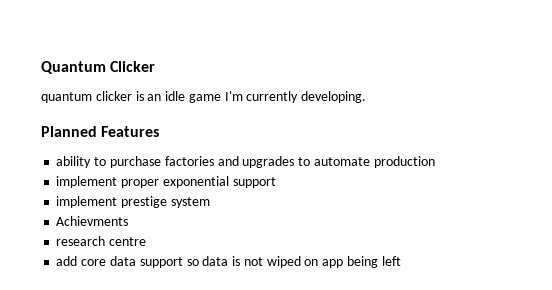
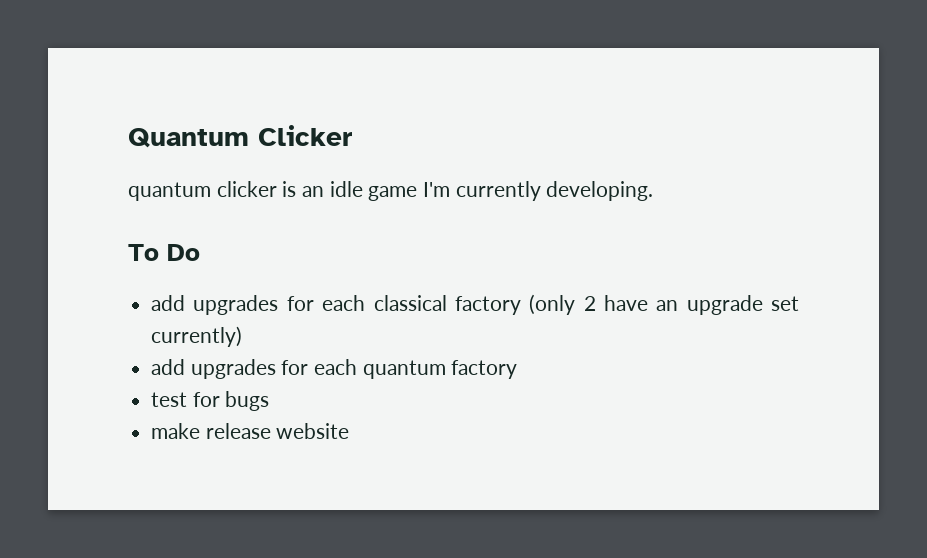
- Planned Features
- ability to purchase factories and upgrades to automate production
- implement proper exponential support
- implement prestige system
- Achievments
- research centre
- add core data support so data is not wiped on app being left
+ To Do
+ add upgrades for each classical factory (only 2 have an upgrade set currently)
+ add upgrades for each quantum factory
+ test for bugs
+ make release website

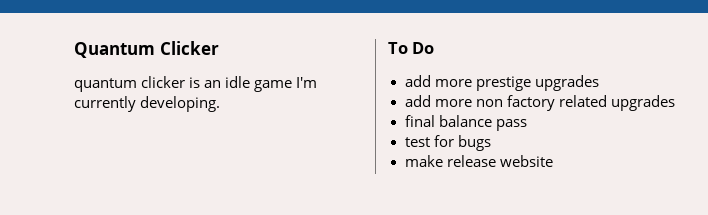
- add upgrades for each classical factory (only 2 have an upgrade set currently)
- add upgrades for each quantum factory
+ add more prestige upgrades
+ add more non factory related upgrades
+ final balance pass

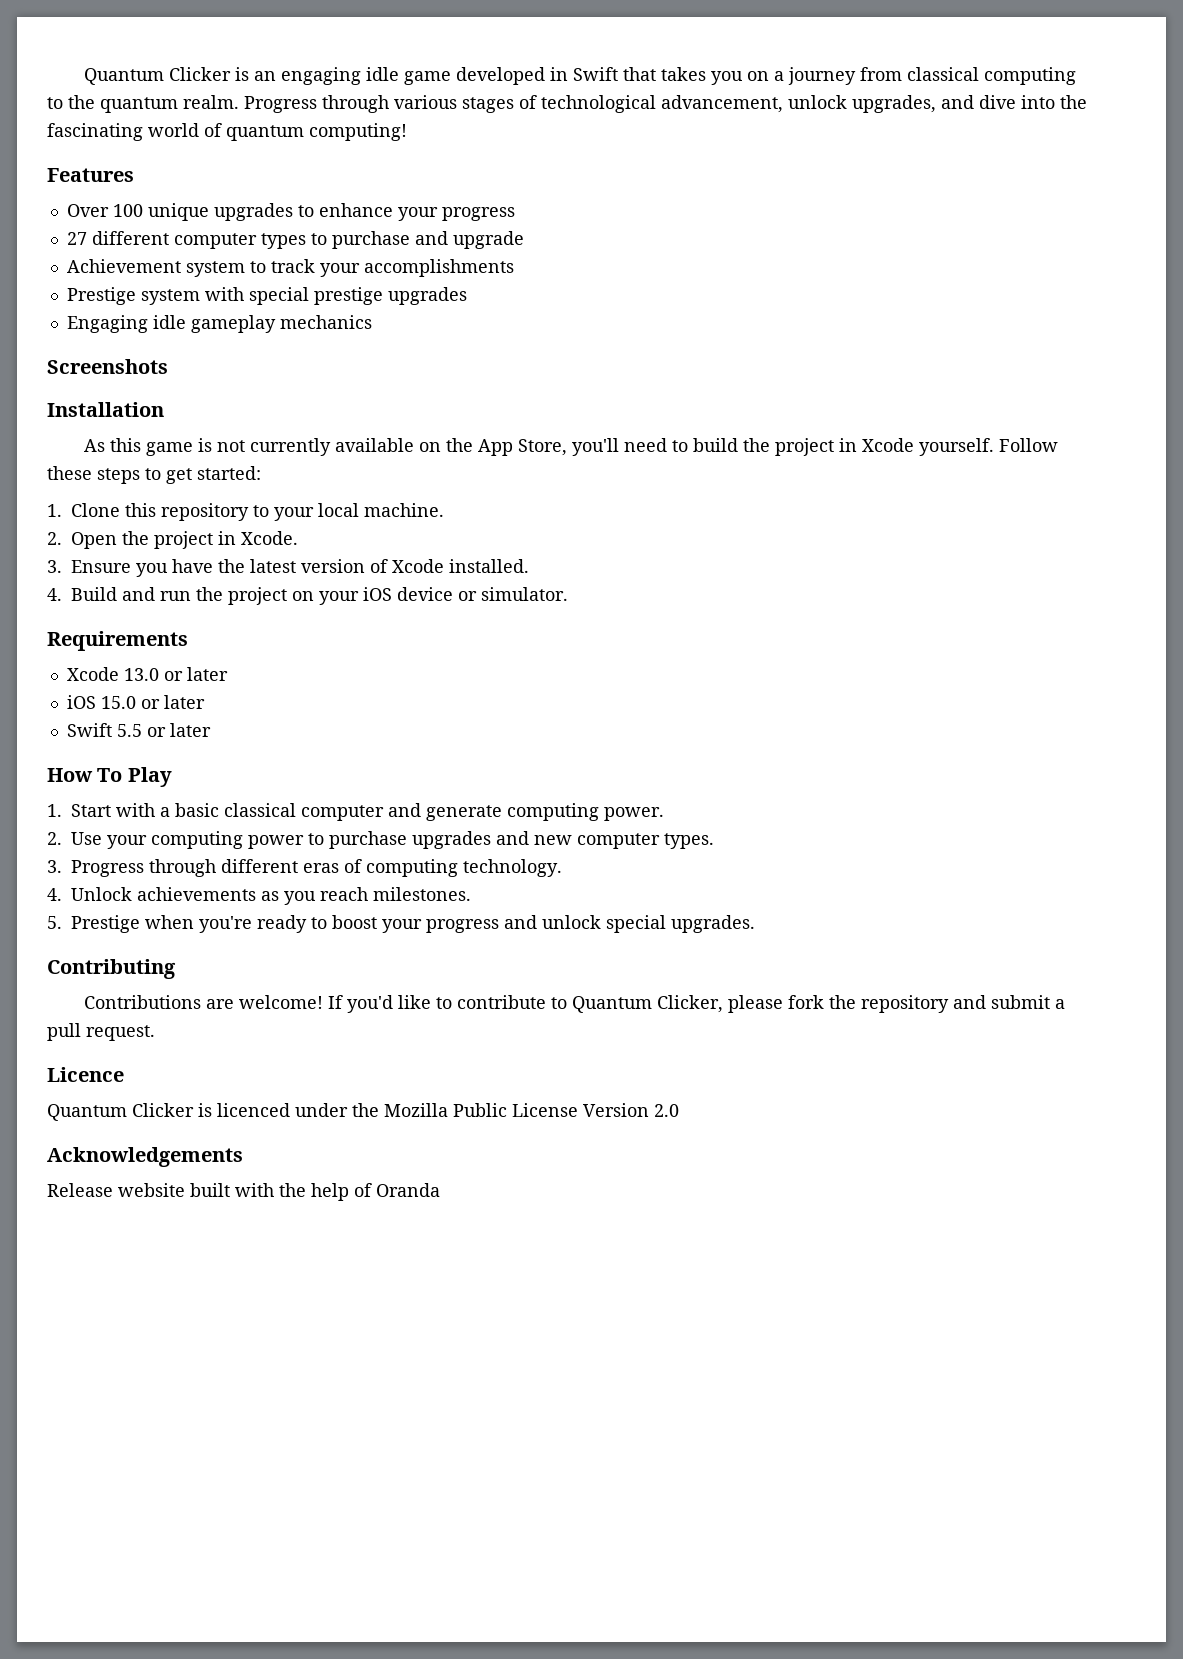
- Quantum Clicker
- quantum clicker is an idle game I'm currently developing.
- To Do
- add more prestige upgrades
- add more non factory related upgrades
- final balance pass
- test for bugs
- make release website
+ Quantum Clicker is an engaging idle game developed in Swift that takes you on a journey from classical computing to the quantum realm. Progress through various stages of technological advancement, unlock upgrades, and dive into the fascinating world of quantum computing!
+ Features
+ Over 100 unique upgrades to enhance your progress
+ 27 different computer types to purchase and upgrade
+ Achievement system to track your accomplishments
+ Prestige system with special prestige upgrades
+ Engaging idle gameplay mechanics
+ Screenshots
+ Installation
+ As this game is not currently available on the App Store, you'll need to build the project in Xcode yourself. Follow these steps to get started:
+ 1. Clone this repository to your local machine.
+ 2. Open the project in Xcode.
+ 3. Ensure you have the latest version of Xcode installed.
+ 4. Build and run the project on your iOS device or simulator.
+ Requirements
+ Xcode 13.0 or later
+ iOS 15.0 or later
+ Swift 5.5 or later
+ How To Play
+ 1. Start with a basic classical computer and generate computing power.
+ 2. Use your computing power to purchase upgrades and new computer types.
+ 3. Progress through different eras of computing technology.
+ 4. Unlock achievements as you reach milestones.
+ 5. Prestige when you're ready to boost your progress and unlock special upgrades.
+ Contributing
+ Contributions are welcome! If you'd like to contribute to Quantum Clicker, please fork the repository and submit a pull request.
+ Licence
+ Quantum Clicker is licenced under the Mozilla Public License Version 2.0
+ Acknowledgements
+ Release website built with the help of Oranda

